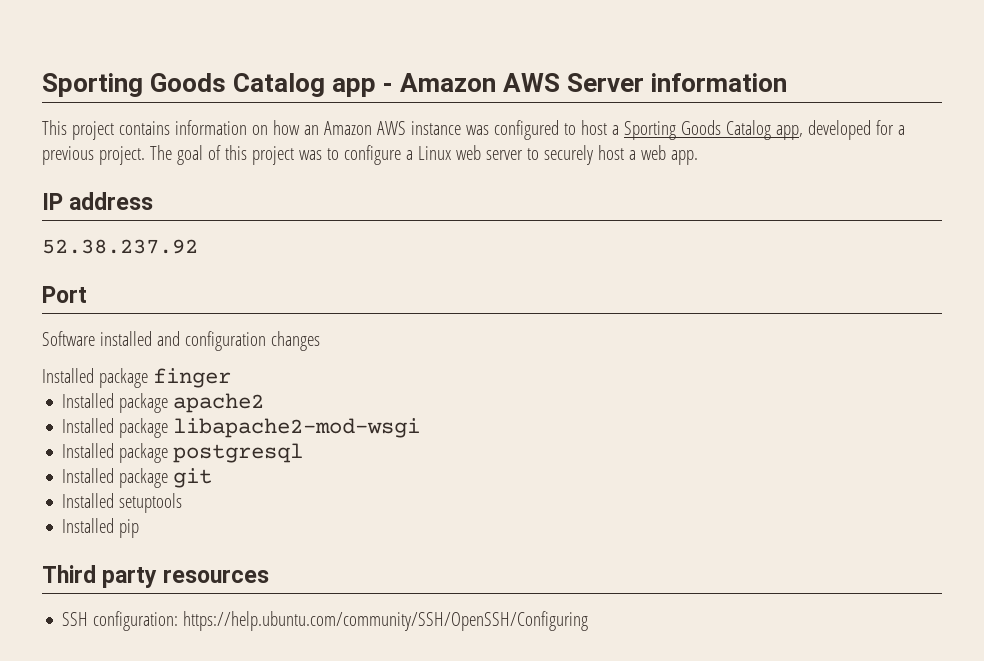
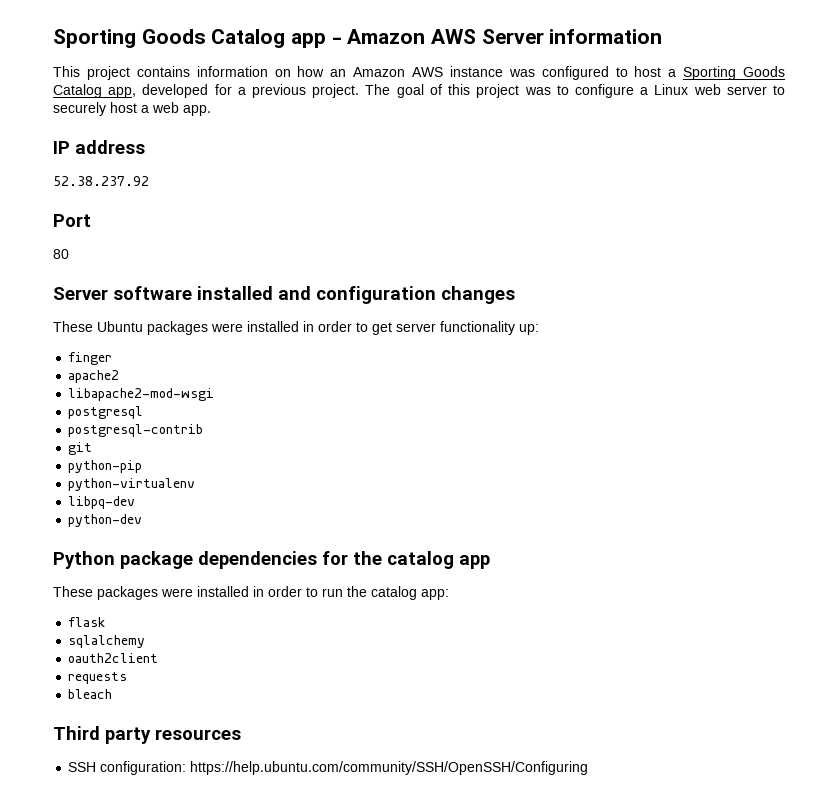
- Software installed and configuration changes
+ 80
+ Server software installed and configuration changes
- Installed package finger
+ These Ubuntu packages were installed in order to get server functionality up:
+ finger
- Installed package apache2
+ apache2
- Installed package libapache2-mod-wsgi
+ libapache2-mod-wsgi
- Installed package postgresql
+ postgresql
- Installed package git
+ postgresql-contrib
+ git
- Installed setuptools
- Installed pip
+ python-pip
+ python-virtualenv
+ libpq-dev
+ python-dev
+ Python package dependencies for the catalog app
+ These packages were installed in order to run the catalog app:
+ flask
+ sqlalchemy
+ oauth2client
+ requests
+ bleach

